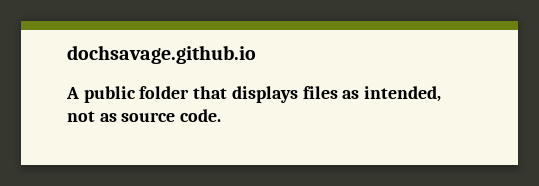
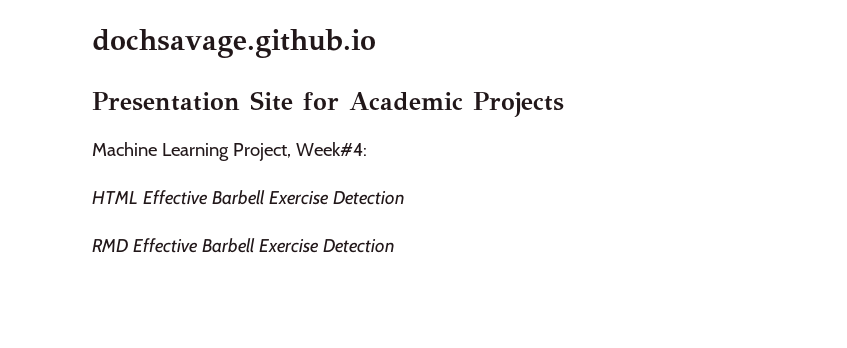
- A public folder that displays files as intended, not as source code.
+ Presentation Site for Academic Projects
+ Machine Learning Project, Week#4:
+ HTML Effective Barbell Exercise Detection
+ RMD Effective Barbell Exercise Detection

